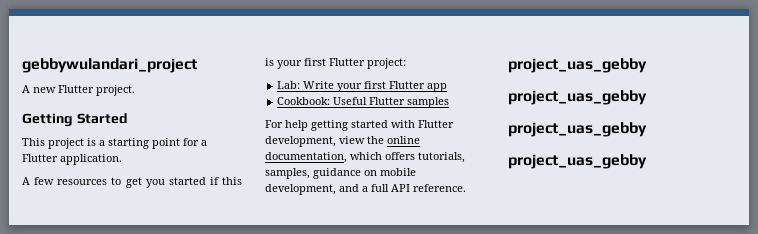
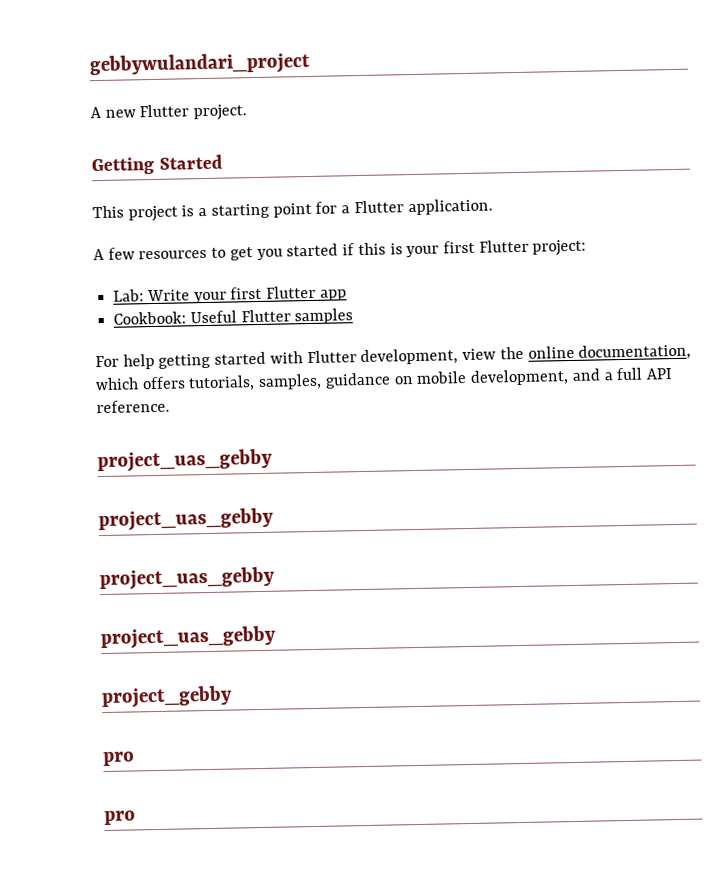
+ project_gebby
+ pro
+ pro

